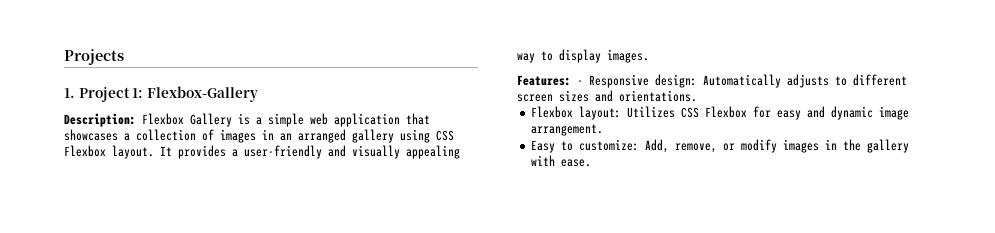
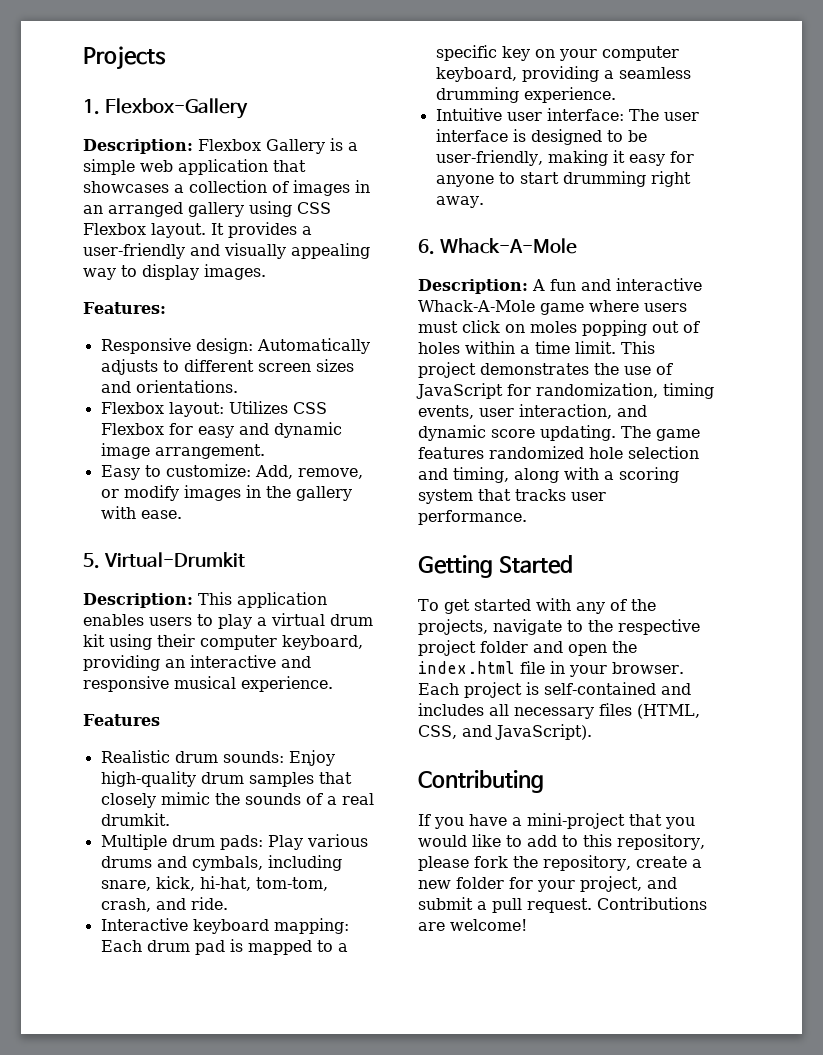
- 1. Project 1: Flexbox-Gallery
+ 1. Flexbox-Gallery
- Features: - Responsive design: Automatically adjusts to different screen sizes and orientations.
+ Features:
+ Responsive design: Automatically adjusts to different screen sizes and orientations.
+ 5. Virtual-Drumkit
+ Description: This application enables users to play a virtual drum kit using their computer keyboard, providing an interactive and responsive musical experience.
+ Features
+ Realistic drum sounds: Enjoy high-quality drum samples that closely mimic the sounds of a real drumkit.
+ Multiple drum pads: Play various drums and cymbals, including snare, kick, hi-hat, tom-tom, crash, and ride.
+ Interactive keyboard mapping: Each drum pad is mapped to a specific key on your computer keyboard, providing a seamless drumming experience.
+ Intuitive user interface: The user interface is designed to be user-friendly, making it easy for anyone to start drumming right away.
+ 6. Whack-A-Mole
+ Description: A fun and interactive Whack-A-Mole game where users must click on moles popping out of holes within a time limit. This project demonstrates the use of JavaScript for randomization, timing events, user interaction, and dynamic score updating. The game features randomized hole selection and timing, along with a scoring system that tracks user performance.
+ Getting Started
+ To get started with any of the projects, navigate to the respective project folder and open the index.html file in your browser. Each project is self-contained and includes all necessary files (HTML, CSS, and JavaScript).
+ Contributing
+ If you have a mini-project that you would like to add to this repository, please fork the repository, create a new folder for your project, and submit a pull request. Contributions are welcome!

